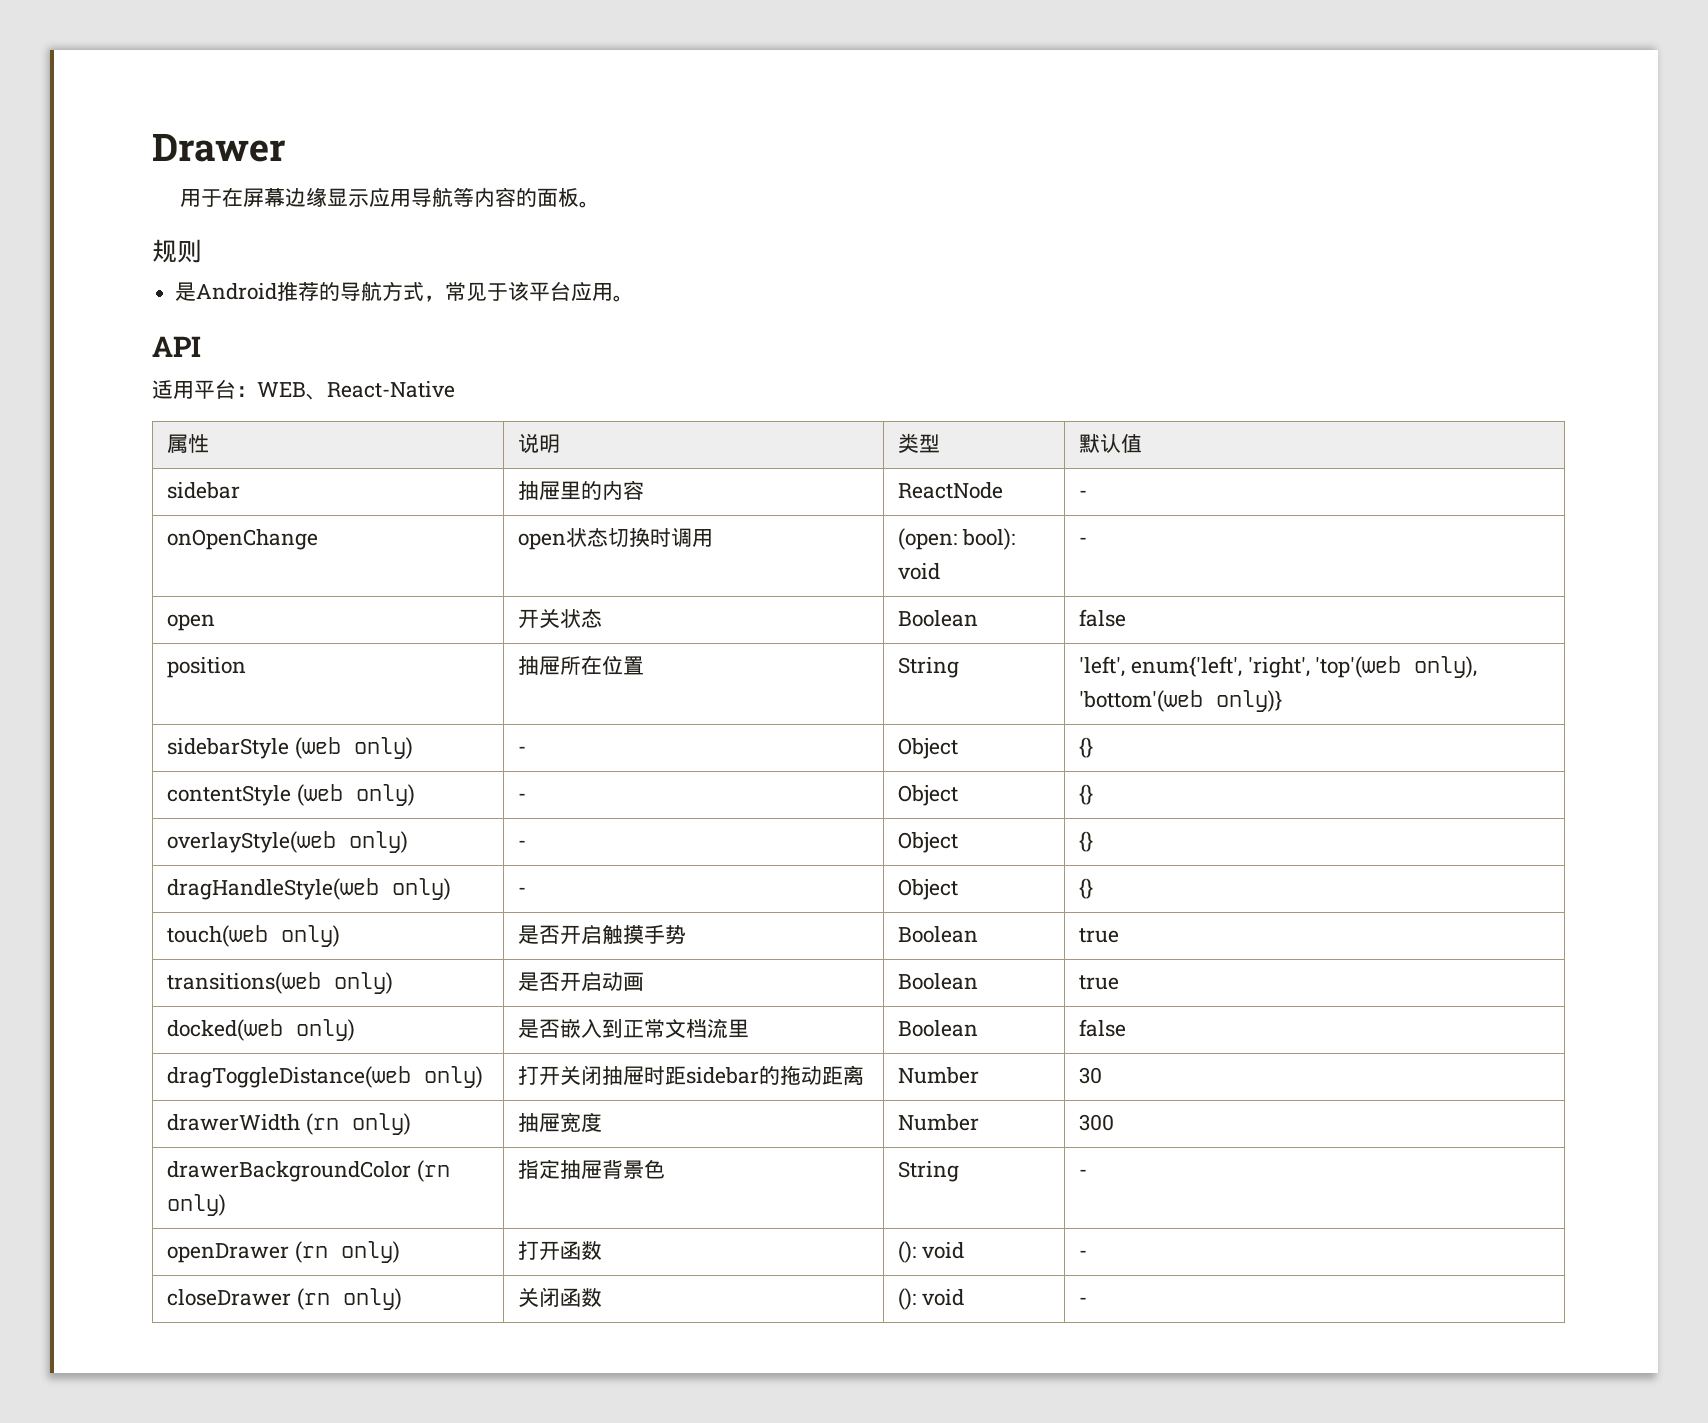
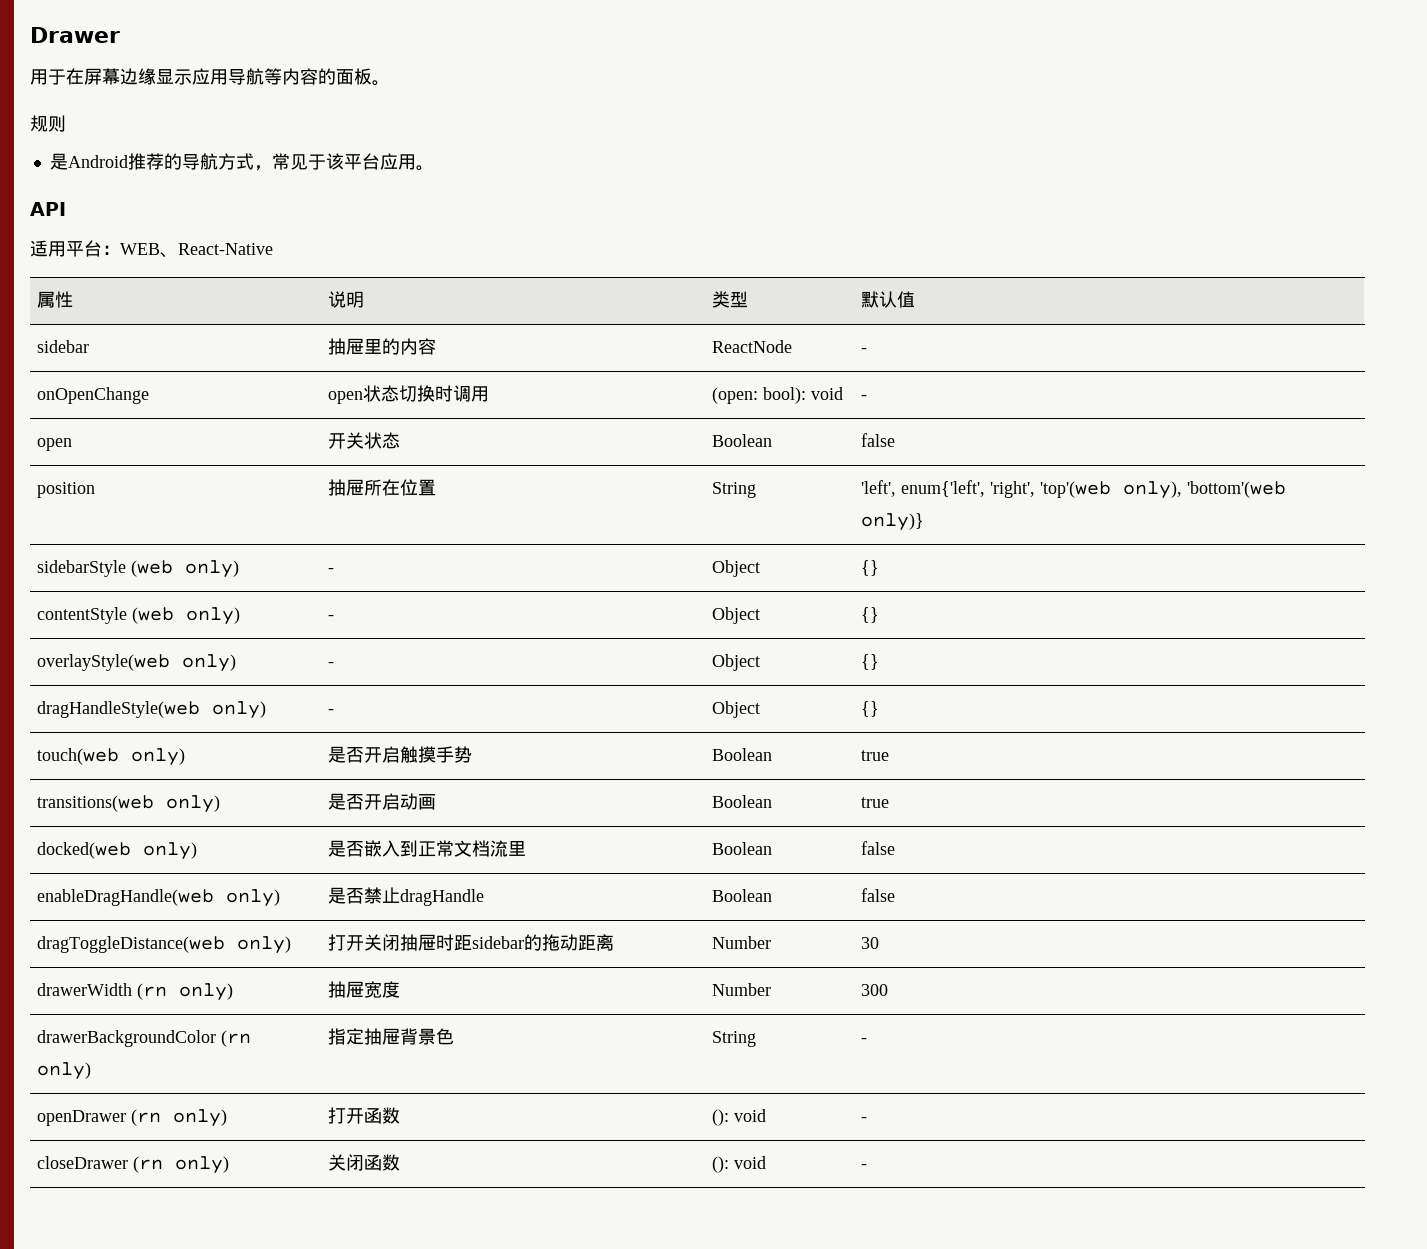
+ enableDragHandle(web only) | 是否禁止dragHandle | Boolean | false

